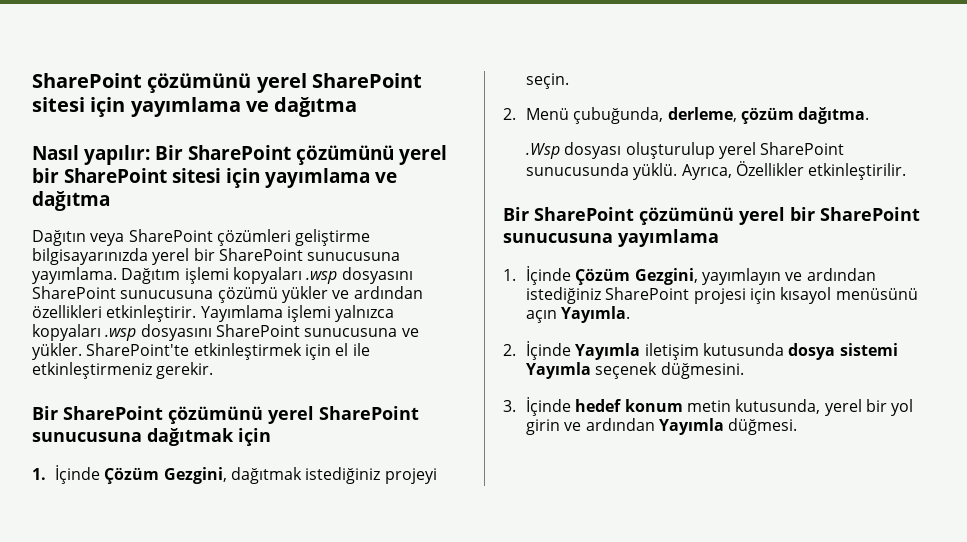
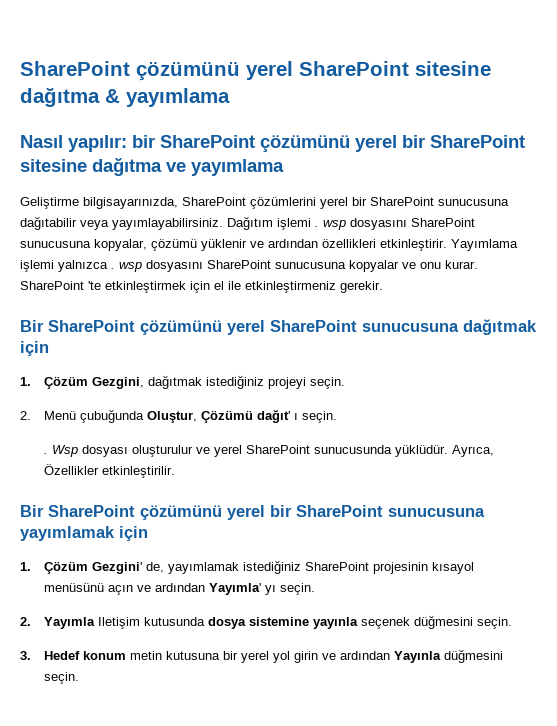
- SharePoint çözümünü yerel SharePoint sitesi için yayımlama ve dağıtma
+ SharePoint çözümünü yerel SharePoint sitesine dağıtma & yayımlama
- Nasıl yapılır: Bir SharePoint çözümünü yerel bir SharePoint sitesi için yayımlama ve dağıtma
- Dağıtın veya SharePoint çözümleri geliştirme bilgisayarınızda yerel bir SharePoint sunucusuna yayımlama. Dağıtım işlemi kopyaları .wsp dosyasını SharePoint sunucusuna çözümü yükler ve ardından özellikleri etkinleştirir.
+ Nasıl yapılır: bir SharePoint çözümünü yerel bir SharePoint sitesine dağıtma ve yayımlama
+ Geliştirme bilgisayarınızda, SharePoint çözümlerini yerel bir SharePoint sunucusuna dağıtabilir veya yayımlayabilirsiniz. Dağıtım işlemi . wsp dosyasını SharePoint sunucusuna kopyalar, çözümü yüklenir ve ardından özellikleri etkinleştirir.
- Yayımlama işlemi yalnızca kopyaları .wsp dosyasını SharePoint sunucusuna ve yükler. SharePoint'te etkinleştirmek için el ile etkinleştirmeniz gerekir.
+ Yayımlama işlemi yalnızca . wsp dosyasını SharePoint sunucusuna kopyalar ve onu kurar. SharePoint 'te etkinleştirmek için el ile etkinleştirmeniz gerekir.
- 1. İçinde Çözüm Gezgini, dağıtmak istediğiniz projeyi seçin.
+ 1. Çözüm Gezgini, dağıtmak istediğiniz projeyi seçin.
- 2. Menü çubuğunda, derleme, çözüm dağıtma.
- .Wsp dosyası oluşturulup yerel SharePoint sunucusunda yüklü.
+ 2. Menü çubuğunda Oluştur, Çözümü dağıt' ı seçin.
+ . Wsp dosyası oluşturulur ve yerel SharePoint sunucusunda yüklüdür.
- Bir SharePoint çözümünü yerel bir SharePoint sunucusuna yayımlama
- 1. İçinde Çözüm Gezgini, yayımlayın ve ardından istediğiniz SharePoint projesi için kısayol menüsünü açın Yayımla.
- 2. İçinde Yayımla iletişim kutusunda dosya sistemi Yayımla seçenek düğmesini.
- 3. İçinde hedef konum metin kutusunda, yerel bir yol girin ve ardından Yayımla düğmesi.
+ Bir SharePoint çözümünü yerel bir SharePoint sunucusuna yayımlamak için
+ 1. Çözüm Gezgini' de, yayımlamak istediğiniz SharePoint projesinin kısayol menüsünü açın ve ardından Yayımla' yı seçin.
+ 2. Yayımla Iletişim kutusunda dosya sistemine yayınla seçenek düğmesini seçin.
+ 3. Hedef konum metin kutusuna bir yerel yol girin ve ardından Yayınla düğmesini seçin.

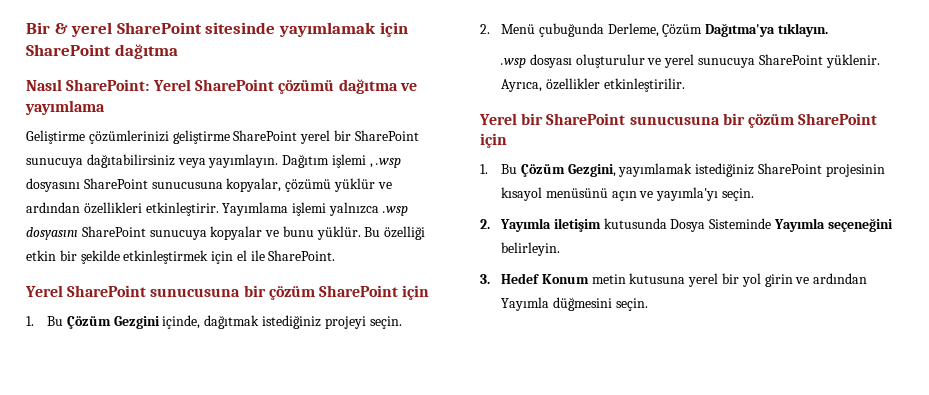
- SharePoint çözümünü yerel SharePoint sitesine dağıtma & yayımlama
+ Bir & yerel SharePoint sitesinde yayımlamak için SharePoint dağıtma
- Nasıl yapılır: bir SharePoint çözümünü yerel bir SharePoint sitesine dağıtma ve yayımlama
- Geliştirme bilgisayarınızda, SharePoint çözümlerini yerel bir SharePoint sunucusuna dağıtabilir veya yayımlayabilirsiniz. Dağıtım işlemi . wsp dosyasını SharePoint sunucusuna kopyalar, çözümü yüklenir ve ardından özellikleri etkinleştirir.
+ Nasıl SharePoint: Yerel SharePoint çözümü dağıtma ve yayımlama
+ Geliştirme çözümlerinizi geliştirme SharePoint yerel bir SharePoint sunucuya dağıtabilirsiniz veya yayımlayın. Dağıtım işlemi , .wsp dosyasını SharePoint sunucusuna kopyalar, çözümü yüklür ve ardından özellikleri etkinleştirir.
- Yayımlama işlemi yalnızca . wsp dosyasını SharePoint sunucusuna kopyalar ve onu kurar. SharePoint 'te etkinleştirmek için el ile etkinleştirmeniz gerekir.
- Bir SharePoint çözümünü yerel SharePoint sunucusuna dağıtmak için
- 1. Çözüm Gezgini, dağıtmak istediğiniz projeyi seçin.
+ Yayımlama işlemi yalnızca .wsp dosyasını SharePoint sunucuya kopyalar ve bunu yüklür. Bu özelliği etkin bir şekilde etkinleştirmek için el ile SharePoint.
+ Yerel SharePoint sunucusuna bir çözüm SharePoint için
+ 1. Bu Çözüm Gezgini içinde, dağıtmak istediğiniz projeyi seçin.
- 2. Menü çubuğunda Oluştur, Çözümü dağıt' ı seçin.
- . Wsp dosyası oluşturulur ve yerel SharePoint sunucusunda yüklüdür. Ayrıca, Özellikler etkinleştirilir.
- Bir SharePoint çözümünü yerel bir SharePoint sunucusuna yayımlamak için
- 1. Çözüm Gezgini' de, yayımlamak istediğiniz SharePoint projesinin kısayol menüsünü açın ve ardından Yayımla' yı seçin.
+ 2. Menü çubuğunda Derleme, Çözüm Dağıtma'ya tıklayın.
+ .wsp dosyası oluşturulur ve yerel sunucuya SharePoint yüklenir. Ayrıca, özellikler etkinleştirilir.
+ Yerel bir SharePoint sunucusuna bir çözüm SharePoint için
+ 1. Bu Çözüm Gezgini, yayımlamak istediğiniz SharePoint projesinin kısayol menüsünü açın ve yayımla'yı seçin.
- 2. Yayımla Iletişim kutusunda dosya sistemine yayınla seçenek düğmesini seçin.
+ 2. Yayımla iletişim kutusunda Dosya Sisteminde Yayımla seçeneğini belirleyin.
- 3. Hedef konum metin kutusuna bir yerel yol girin ve ardından Yayınla düğmesini seçin.
+ 3. Hedef Konum metin kutusuna yerel bir yol girin ve ardından Yayımla düğmesini seçin.

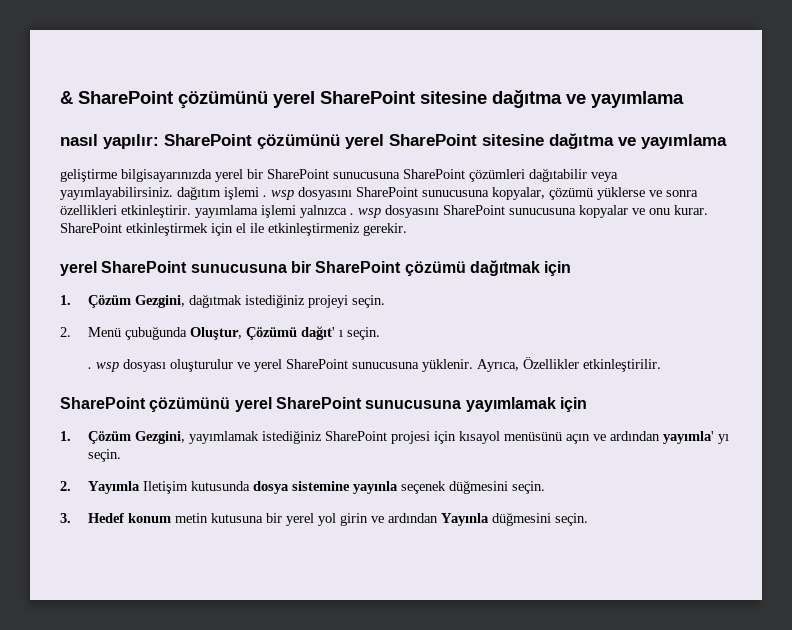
- Bir & yerel SharePoint sitesinde yayımlamak için SharePoint dağıtma
- Nasıl SharePoint: Yerel SharePoint çözümü dağıtma ve yayımlama
- Geliştirme çözümlerinizi geliştirme SharePoint yerel bir SharePoint sunucuya dağıtabilirsiniz veya yayımlayın. Dağıtım işlemi , .wsp dosyasını SharePoint sunucusuna kopyalar, çözümü yüklür ve ardından özellikleri etkinleştirir. Yayımlama işlemi yalnızca .wsp dosyasını SharePoint sunucuya kopyalar ve bunu yüklür. Bu özelliği etkin bir şekilde etkinleştirmek için el ile SharePoint.
- Yerel SharePoint sunucusuna bir çözüm SharePoint için
- 1. Bu Çözüm Gezgini içinde, dağıtmak istediğiniz projeyi seçin.
+ & SharePoint çözümünü yerel SharePoint sitesine dağıtma ve yayımlama
+ nasıl yapılır: SharePoint çözümünü yerel SharePoint sitesine dağıtma ve yayımlama
+ geliştirme bilgisayarınızda yerel bir SharePoint sunucusuna SharePoint çözümleri dağıtabilir veya yayımlayabilirsiniz. dağıtım işlemi . wsp dosyasını SharePoint sunucusuna kopyalar, çözümü yüklerse ve sonra özellikleri etkinleştirir. yayımlama işlemi yalnızca . wsp dosyasını SharePoint sunucusuna kopyalar ve onu kurar. SharePoint etkinleştirmek için el ile etkinleştirmeniz gerekir.
+ yerel SharePoint sunucusuna bir SharePoint çözümü dağıtmak için
+ 1. Çözüm Gezgini, dağıtmak istediğiniz projeyi seçin.
- 2. Menü çubuğunda Derleme, Çözüm Dağıtma'ya tıklayın.
- .wsp dosyası oluşturulur ve yerel sunucuya SharePoint yüklenir.
+ 2. Menü çubuğunda Oluştur, Çözümü dağıt' ı seçin.
+ . wsp dosyası oluşturulur ve yerel SharePoint sunucusuna yüklenir.
- Ayrıca, özellikler etkinleştirilir.
+ Ayrıca, Özellikler etkinleştirilir.
- Yerel bir SharePoint sunucusuna bir çözüm SharePoint için
- 1. Bu Çözüm Gezgini, yayımlamak istediğiniz SharePoint projesinin kısayol menüsünü açın ve yayımla'yı seçin.
+ SharePoint çözümünü yerel SharePoint sunucusuna yayımlamak için
+ 1. Çözüm Gezgini, yayımlamak istediğiniz SharePoint projesi için kısayol menüsünü açın ve ardından yayımla' yı seçin.
- 2. Yayımla iletişim kutusunda Dosya Sisteminde Yayımla seçeneğini belirleyin.
+ 2. Yayımla Iletişim kutusunda dosya sistemine yayınla seçenek düğmesini seçin.
- 3. Hedef Konum metin kutusuna yerel bir yol girin ve ardından Yayımla düğmesini seçin.
+ 3. Hedef konum metin kutusuna bir yerel yol girin ve ardından Yayınla düğmesini seçin.

